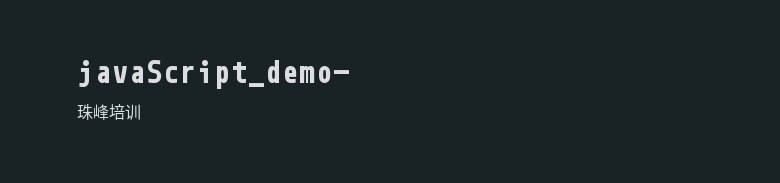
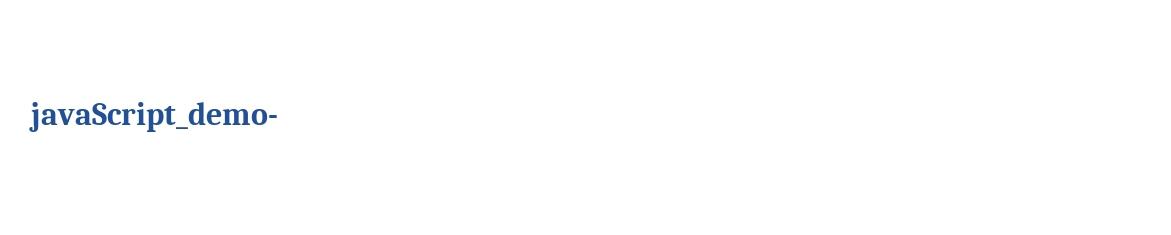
- 珠峰培训

